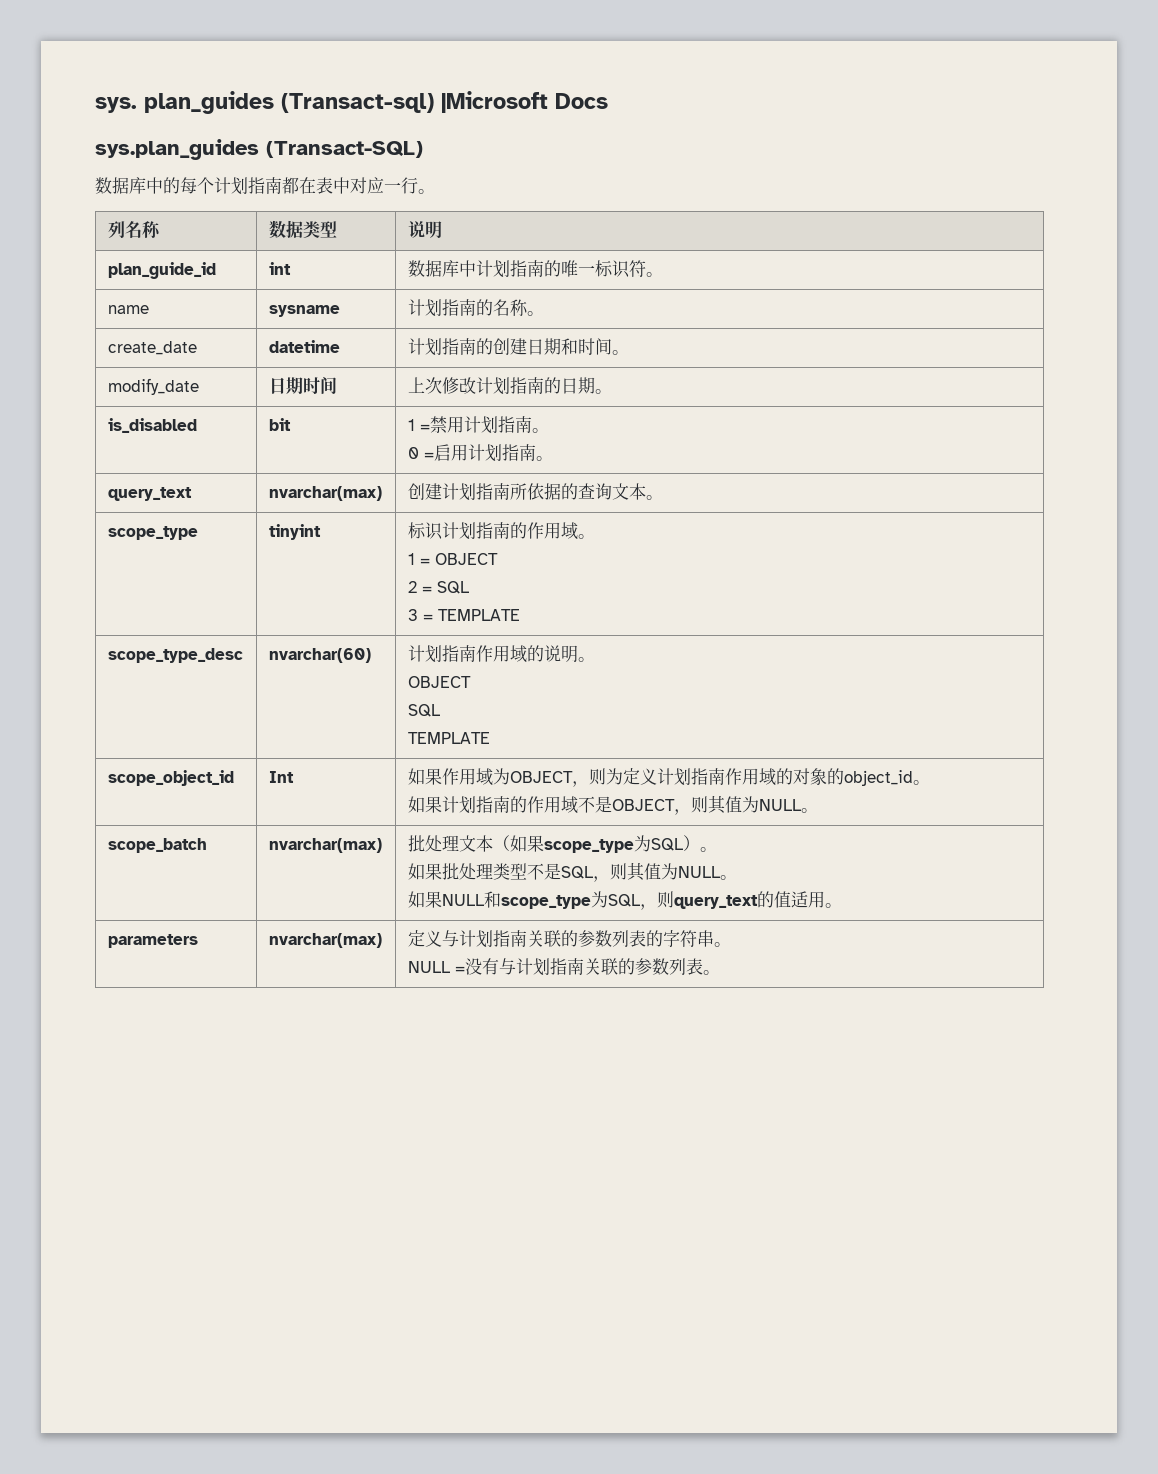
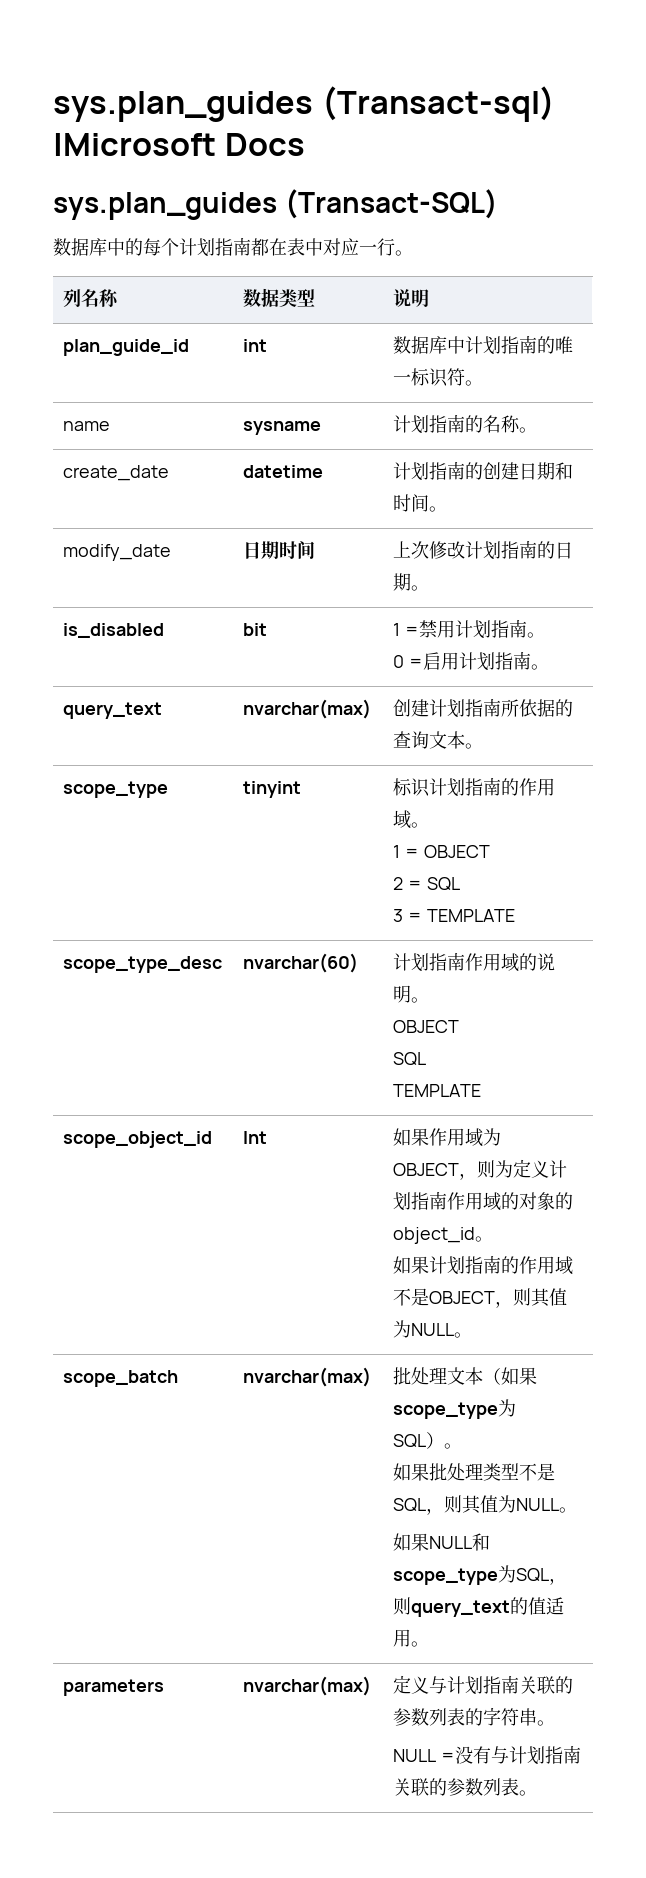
- sys. plan_guides (Transact-sql) |Microsoft Docs
+ sys.plan_guides (Transact-sql) |Microsoft Docs

